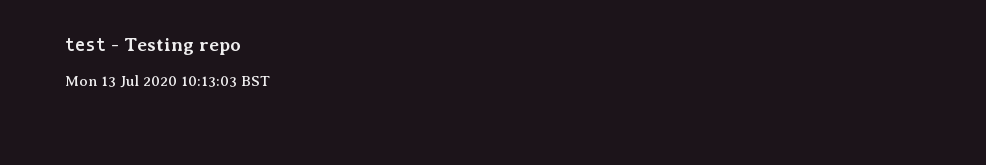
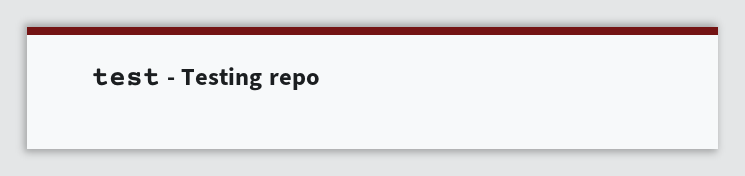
- Mon 13 Jul 2020 10:13:03 BST

